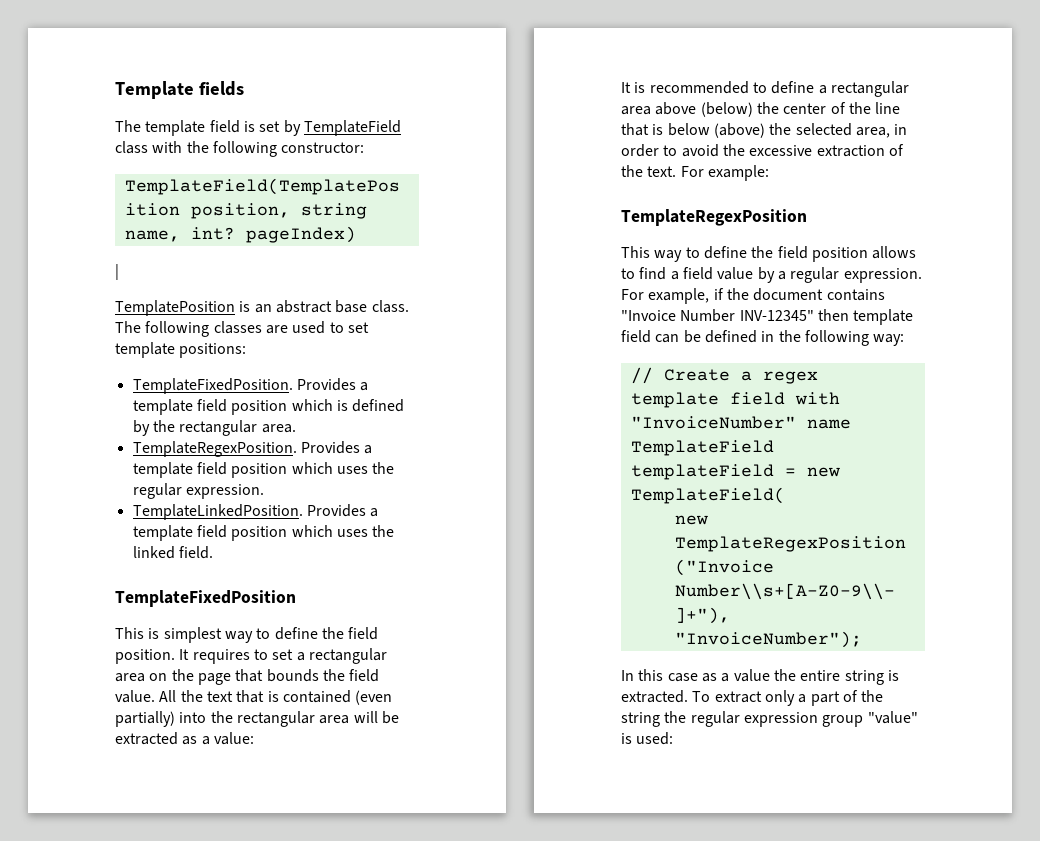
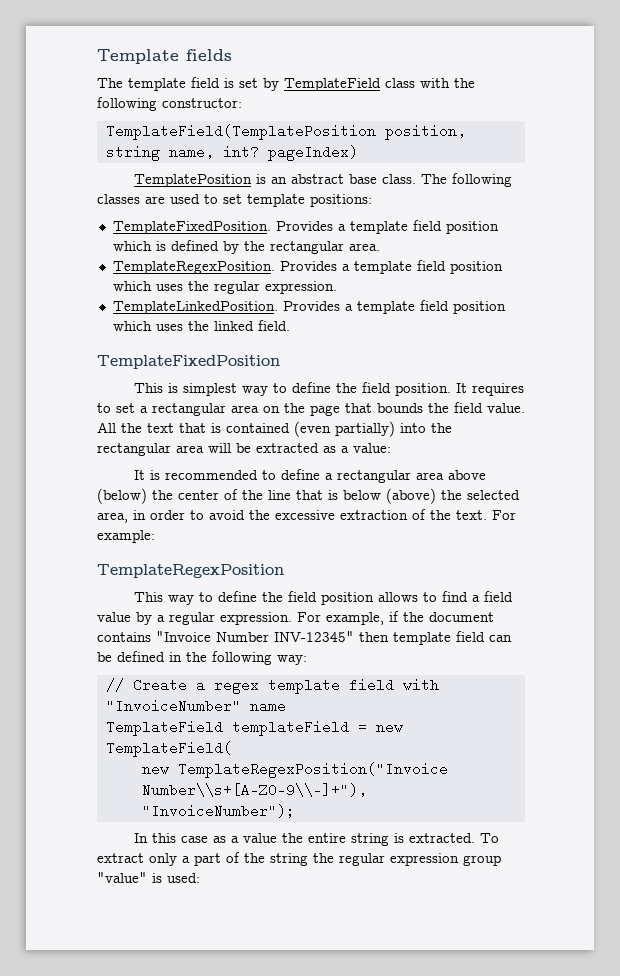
- |

